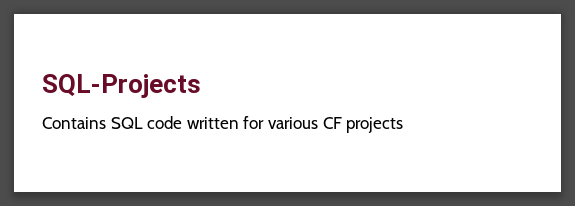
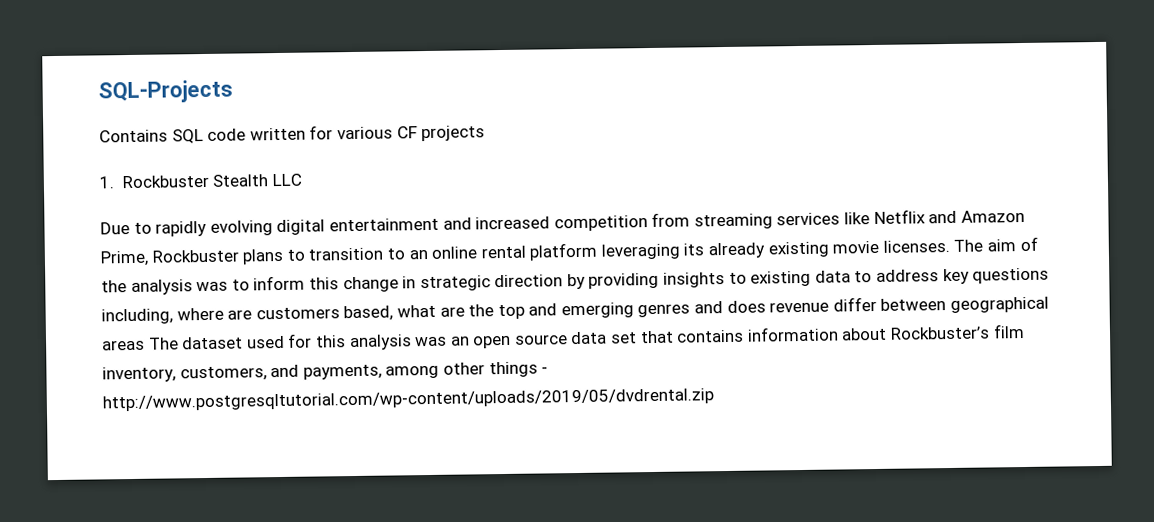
+ 1. Rockbuster Stealth LLC
+ Due to rapidly evolving digital entertainment and increased competition from streaming services like Netflix and Amazon Prime, Rockbuster plans to transition to an online rental platform leveraging its already existing movie licenses. The aim of the analysis was to inform this change in strategic direction by providing insights to existing data to address key questions including, where are customers based, what are the top and emerging genres and does revenue differ between geographical areas The dataset used for this analysis was an open source data set that contains information about Rockbuster’s film inventory, customers, and payments, among other things - http://www.postgresqltutorial.com/wp-content/uploads/2019/05/dvdrental.zip

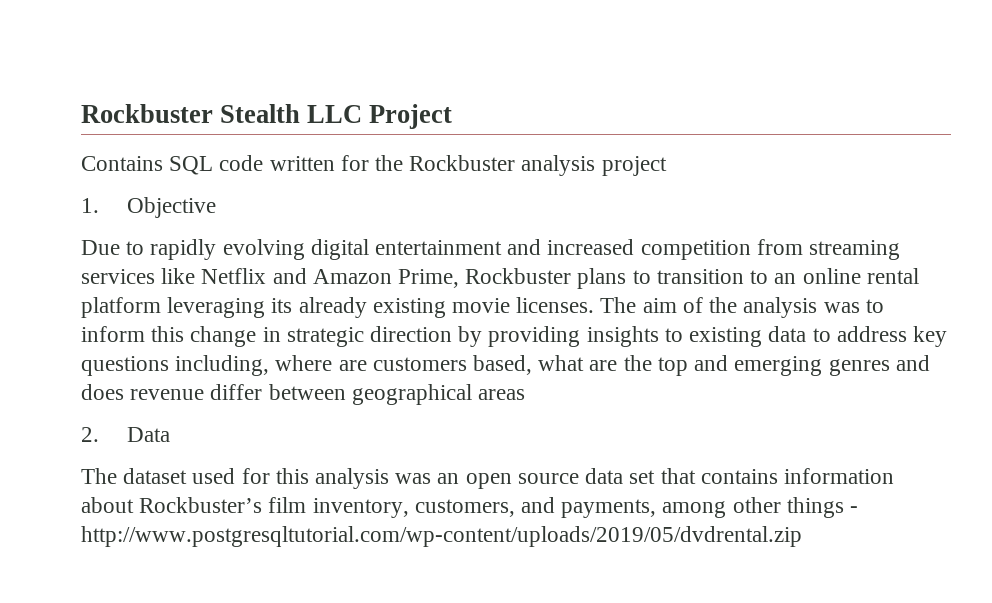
- SQL-Projects
+ Rockbuster Stealth LLC Project
- Contains SQL code written for various CF projects
- 1. Rockbuster Stealth LLC
+ Contains SQL code written for the Rockbuster analysis project
+ 1. Objective
- The aim of the analysis was to inform this change in strategic direction by providing insights to existing data to address key questions including, where are customers based, what are the top and emerging genres and does revenue differ between geographical areas The dataset used for this analysis was an open source data set that contains information about Rockbuster’s film inventory, customers, and payments, among other things - http://www.postgresqltutorial.com/wp-content/uploads/2019/05/dvdrental.zip
+ The aim of the analysis was to inform this change in strategic direction by providing insights to existing data to address key questions including, where are customers based, what are the top and emerging genres and does revenue differ between geographical areas
+ 2. Data
+ The dataset used for this analysis was an open source data set that contains information about Rockbuster’s film inventory, customers, and payments, among other things - http://www.postgresqltutorial.com/wp-content/uploads/2019/05/dvdrental.zip

